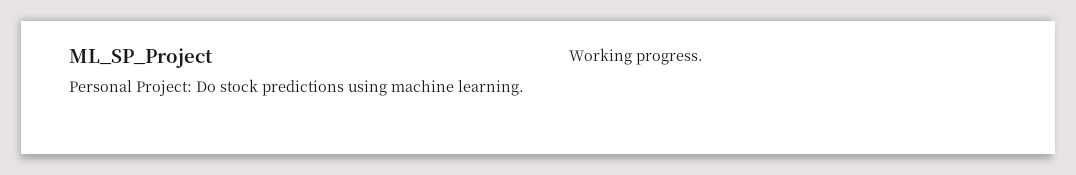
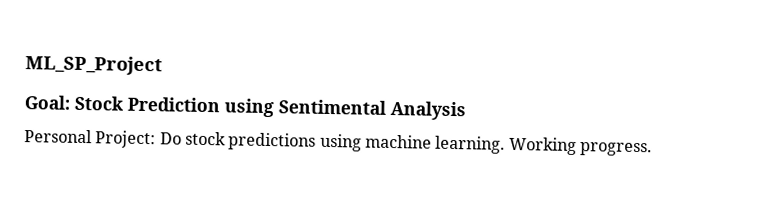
+ Goal: Stock Prediction using Sentimental Analysis

